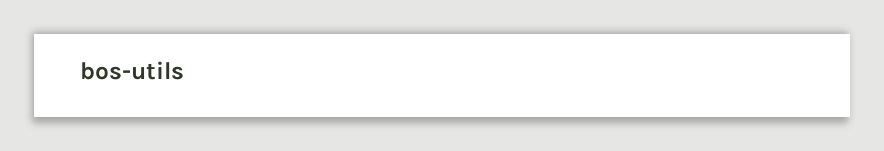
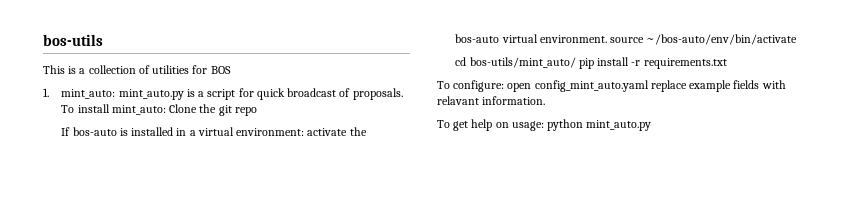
+ This is a collection of utilities for BOS
+ 1. mint_auto: mint_auto.py is a script for quick broadcast of proposals. To install mint_auto: Clone the git repo
+ If bos-auto is installed in a virtual environment: activate the bos-auto virtual environment. source ~/bos-auto/env/bin/activate
+ cd bos-utils/mint_auto/ pip install -r requirements.txt
+ To configure: open config_mint_auto.yaml replace example fields with relavant information.
+ To get help on usage: python mint_auto.py

